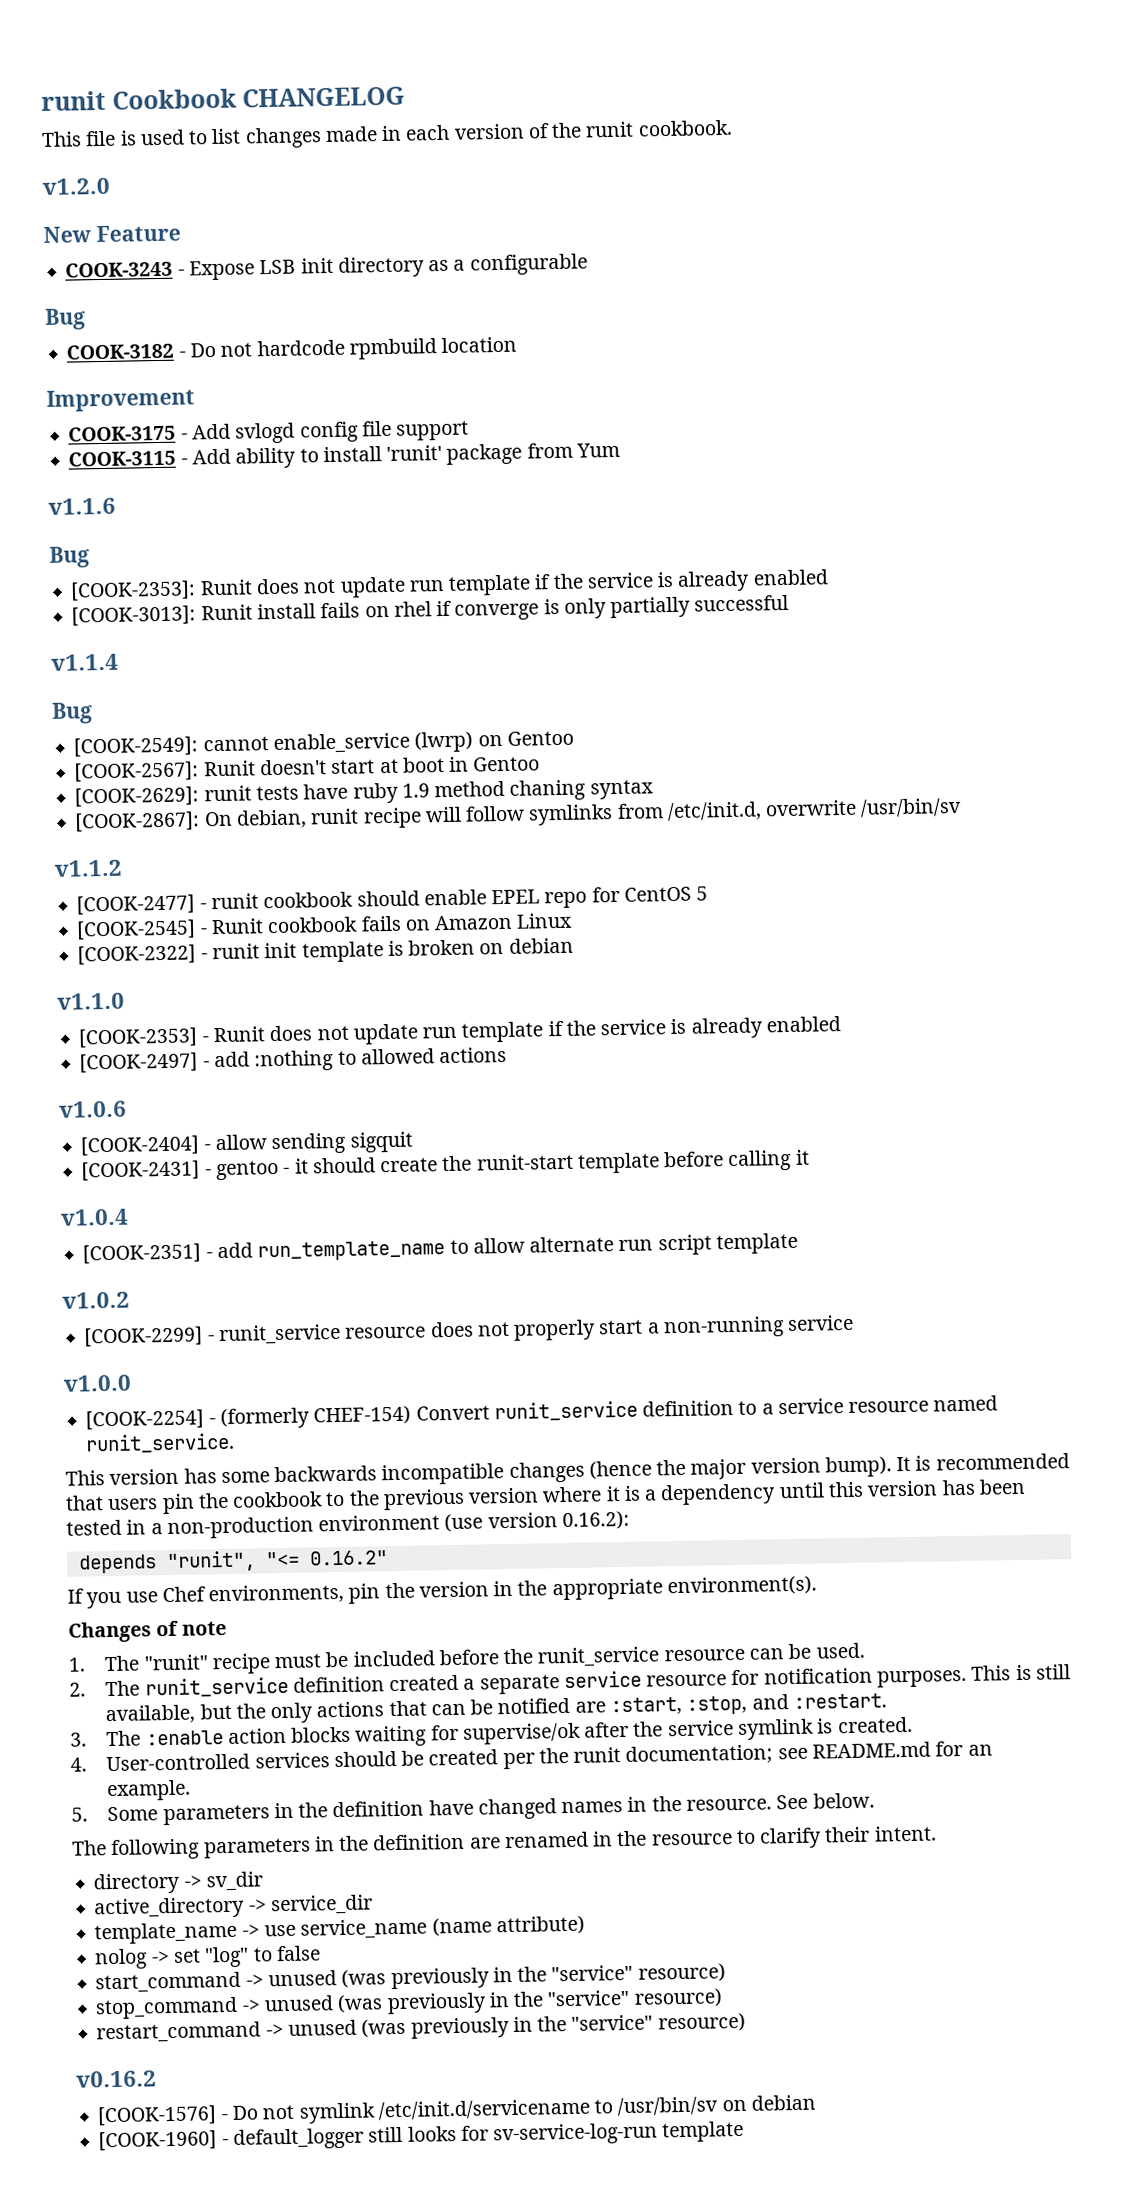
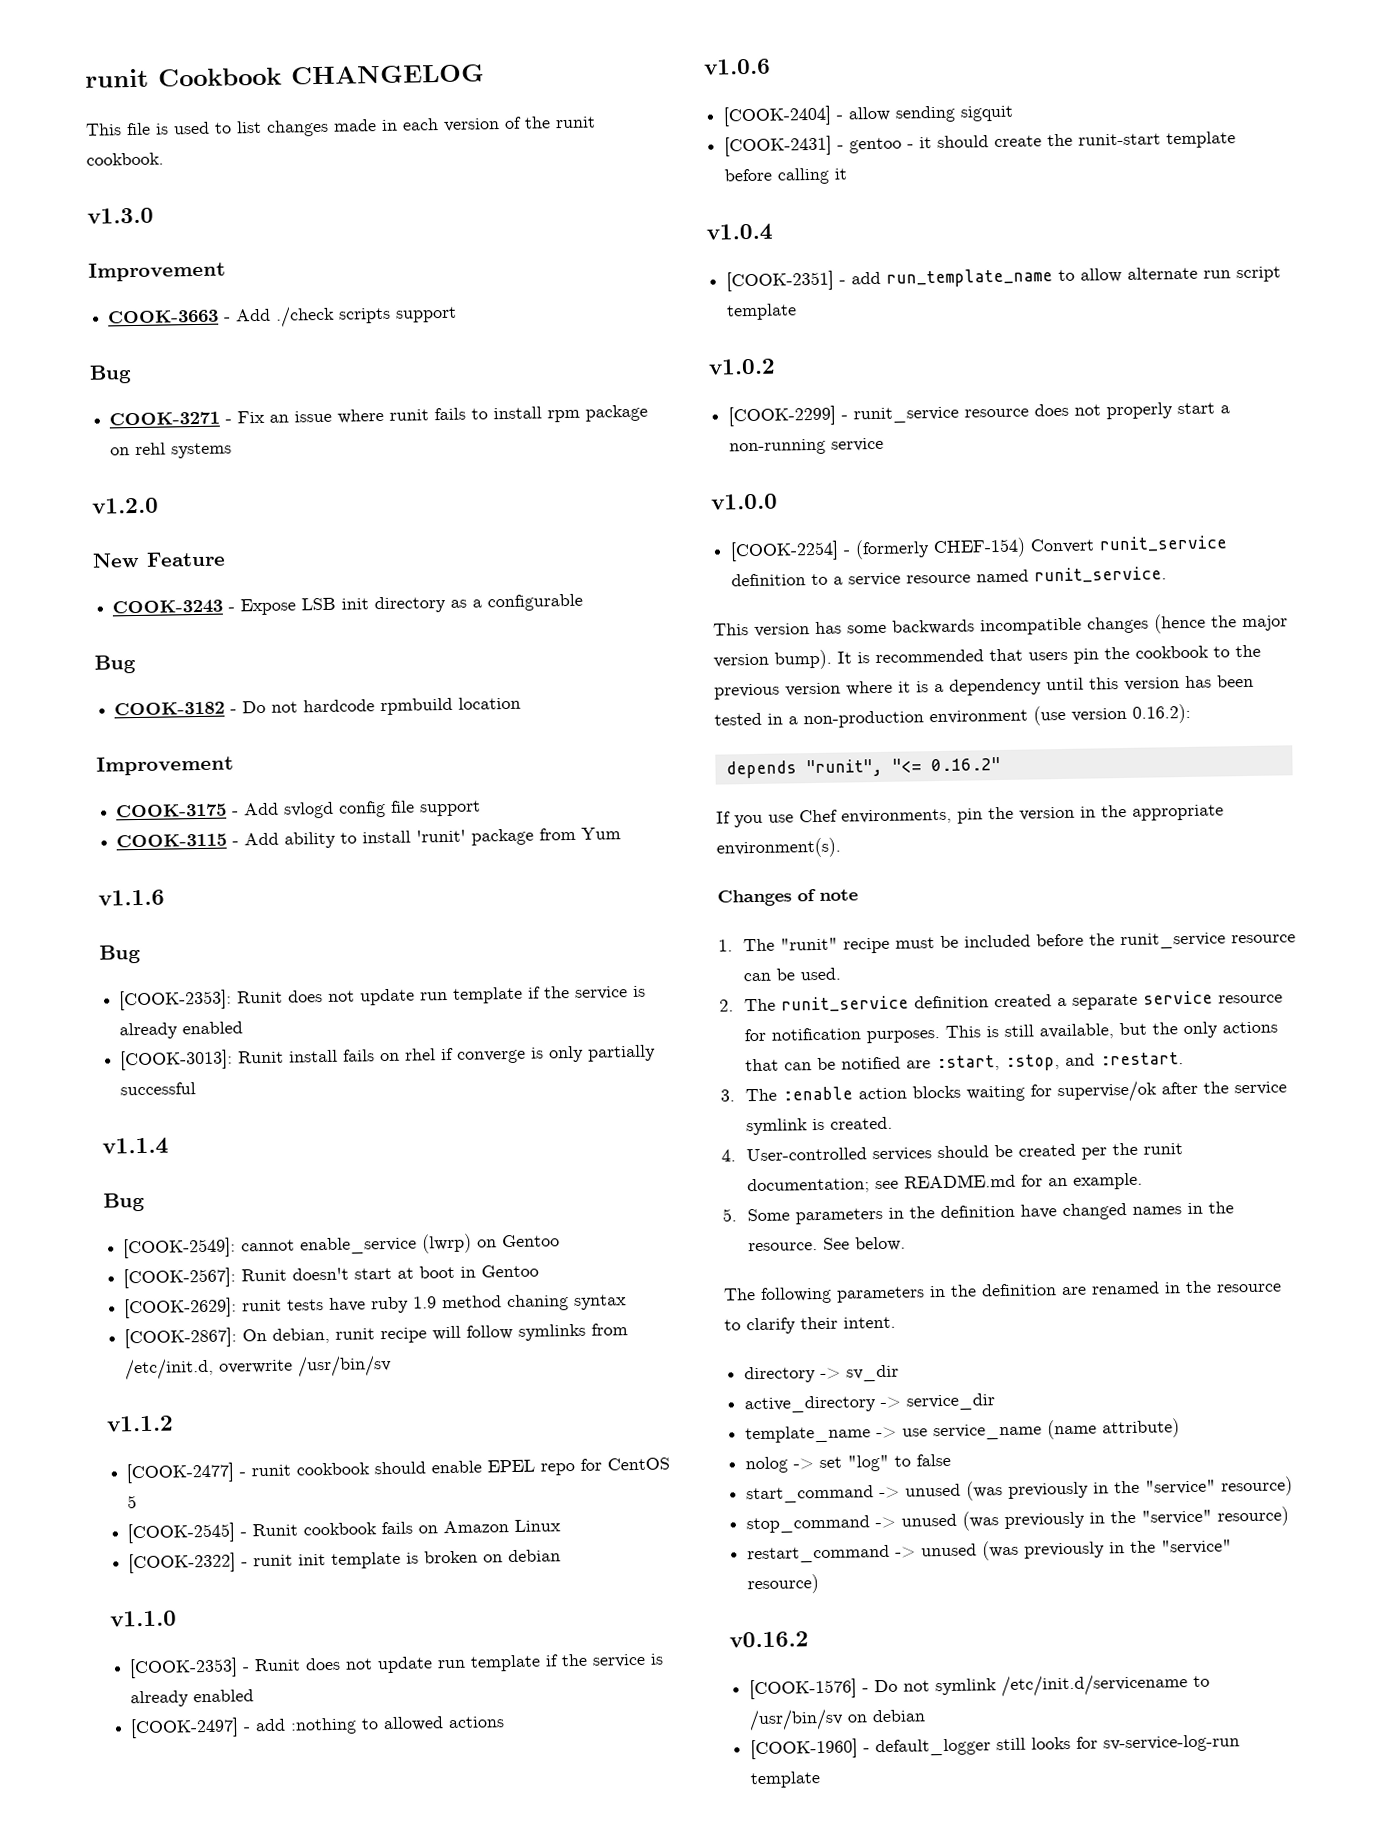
+ v1.3.0
+ Improvement
+ COOK-3663 - Add ./check scripts support
+ Bug
+ COOK-3271 - Fix an issue where runit fails to install rpm package on rehl systems

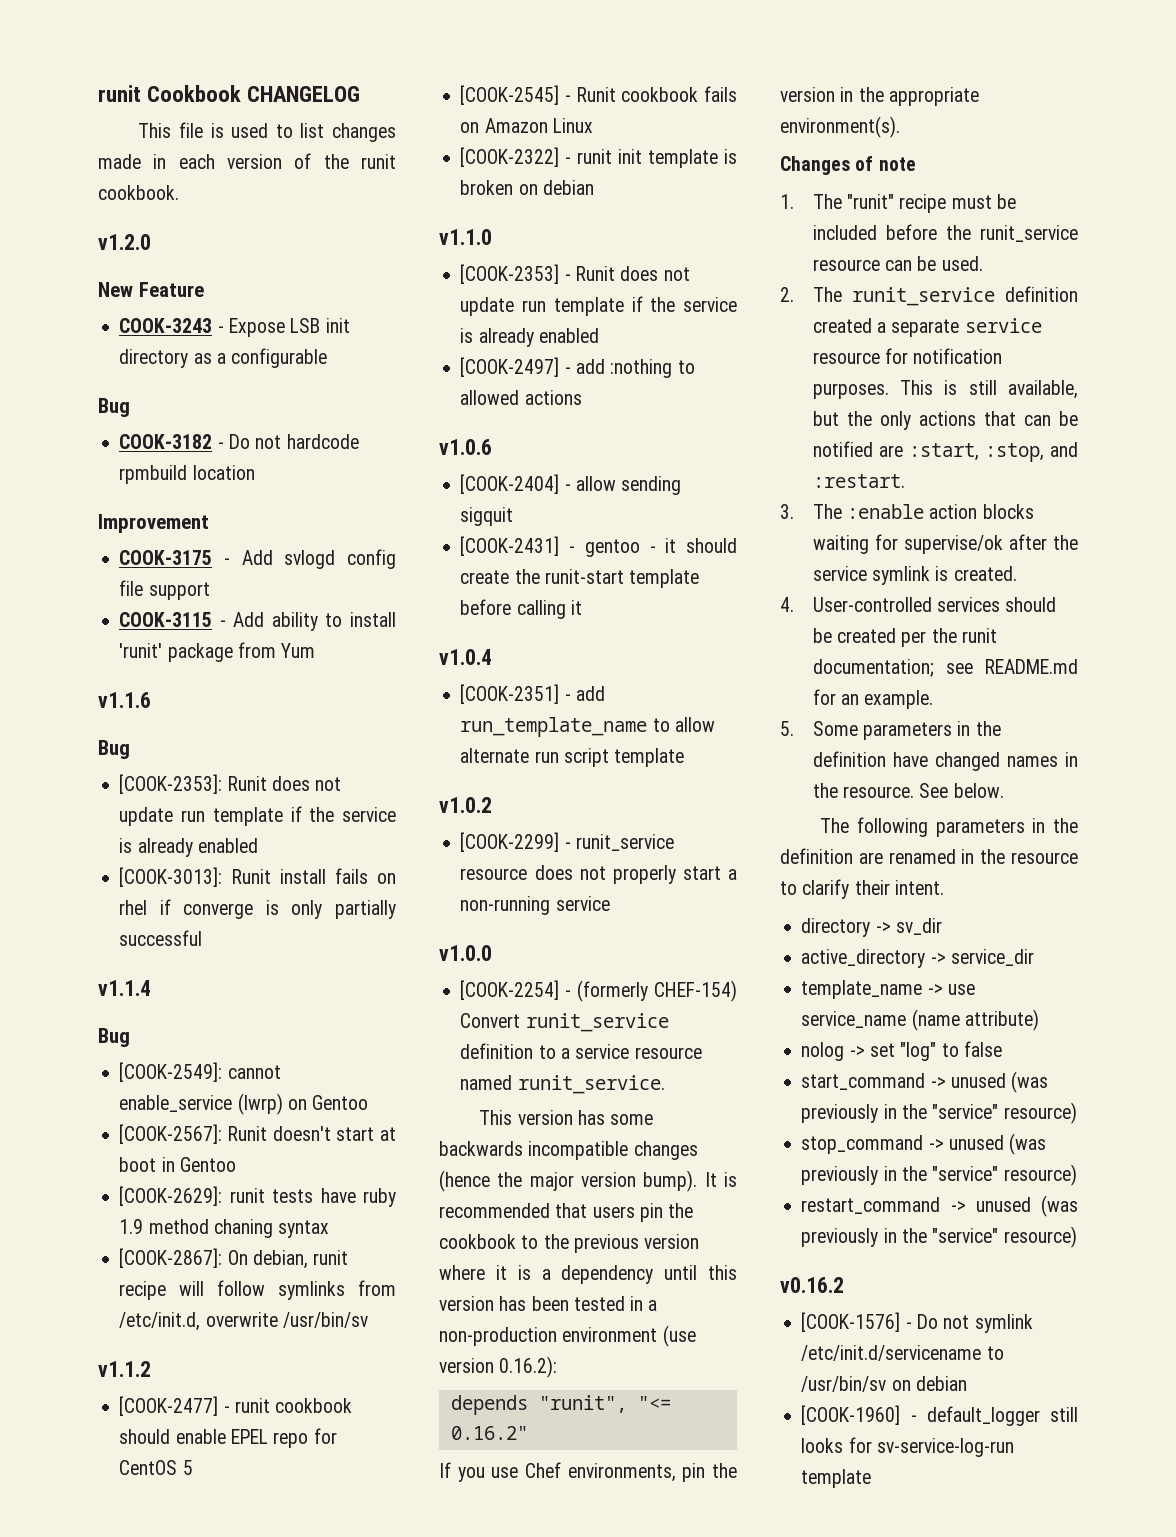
- v1.3.0
- Improvement
- COOK-3663 - Add ./check scripts support
- Bug
- COOK-3271 - Fix an issue where runit fails to install rpm package on rehl systems

